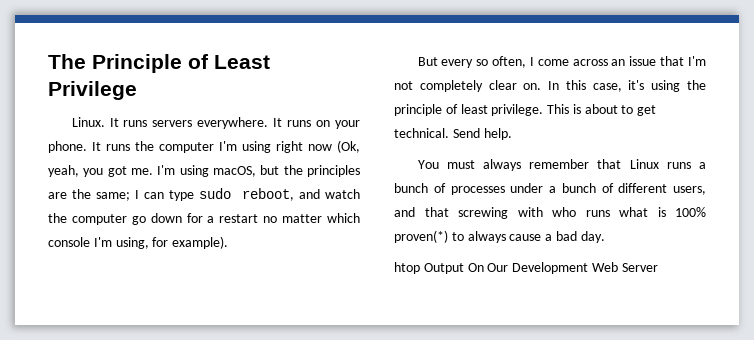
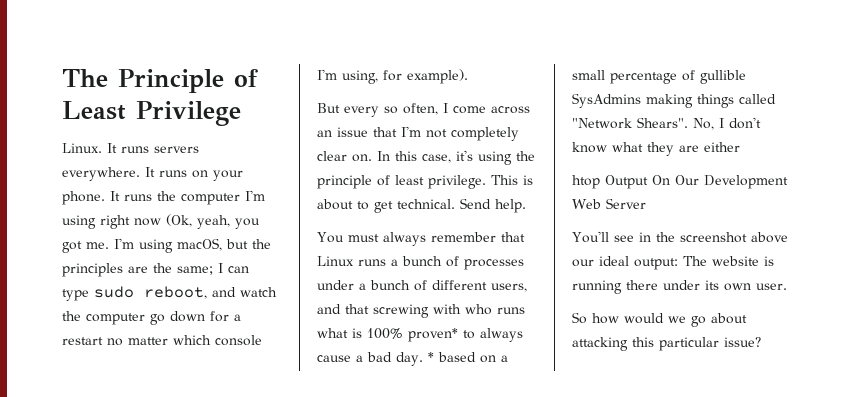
- You must always remember that Linux runs a bunch of processes under a bunch of different users, and that screwing with who runs what is 100% proven(*) to always cause a bad day.
+ You must always remember that Linux runs a bunch of processes under a bunch of different users, and that screwing with who runs what is 100% proven* to always cause a bad day. * based on a small percentage of gullible SysAdmins making things called "Network Shears". No, I don't know what they are either
+ You'll see in the screenshot above our ideal output: The website is running there under its own user.
+ So how would we go about attacking this particular issue?

